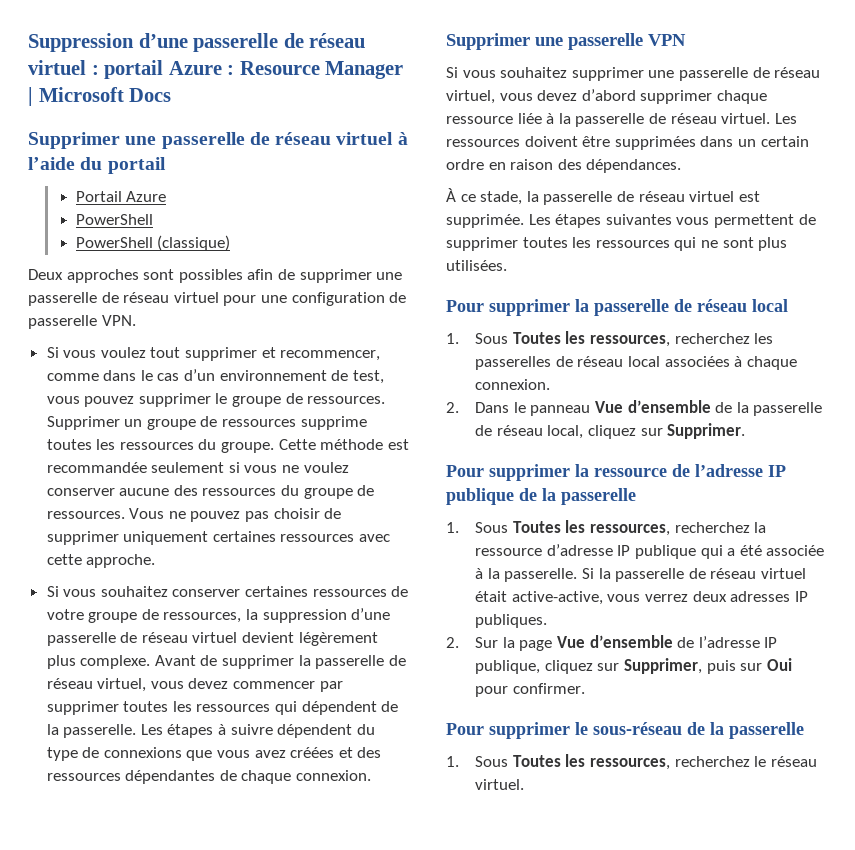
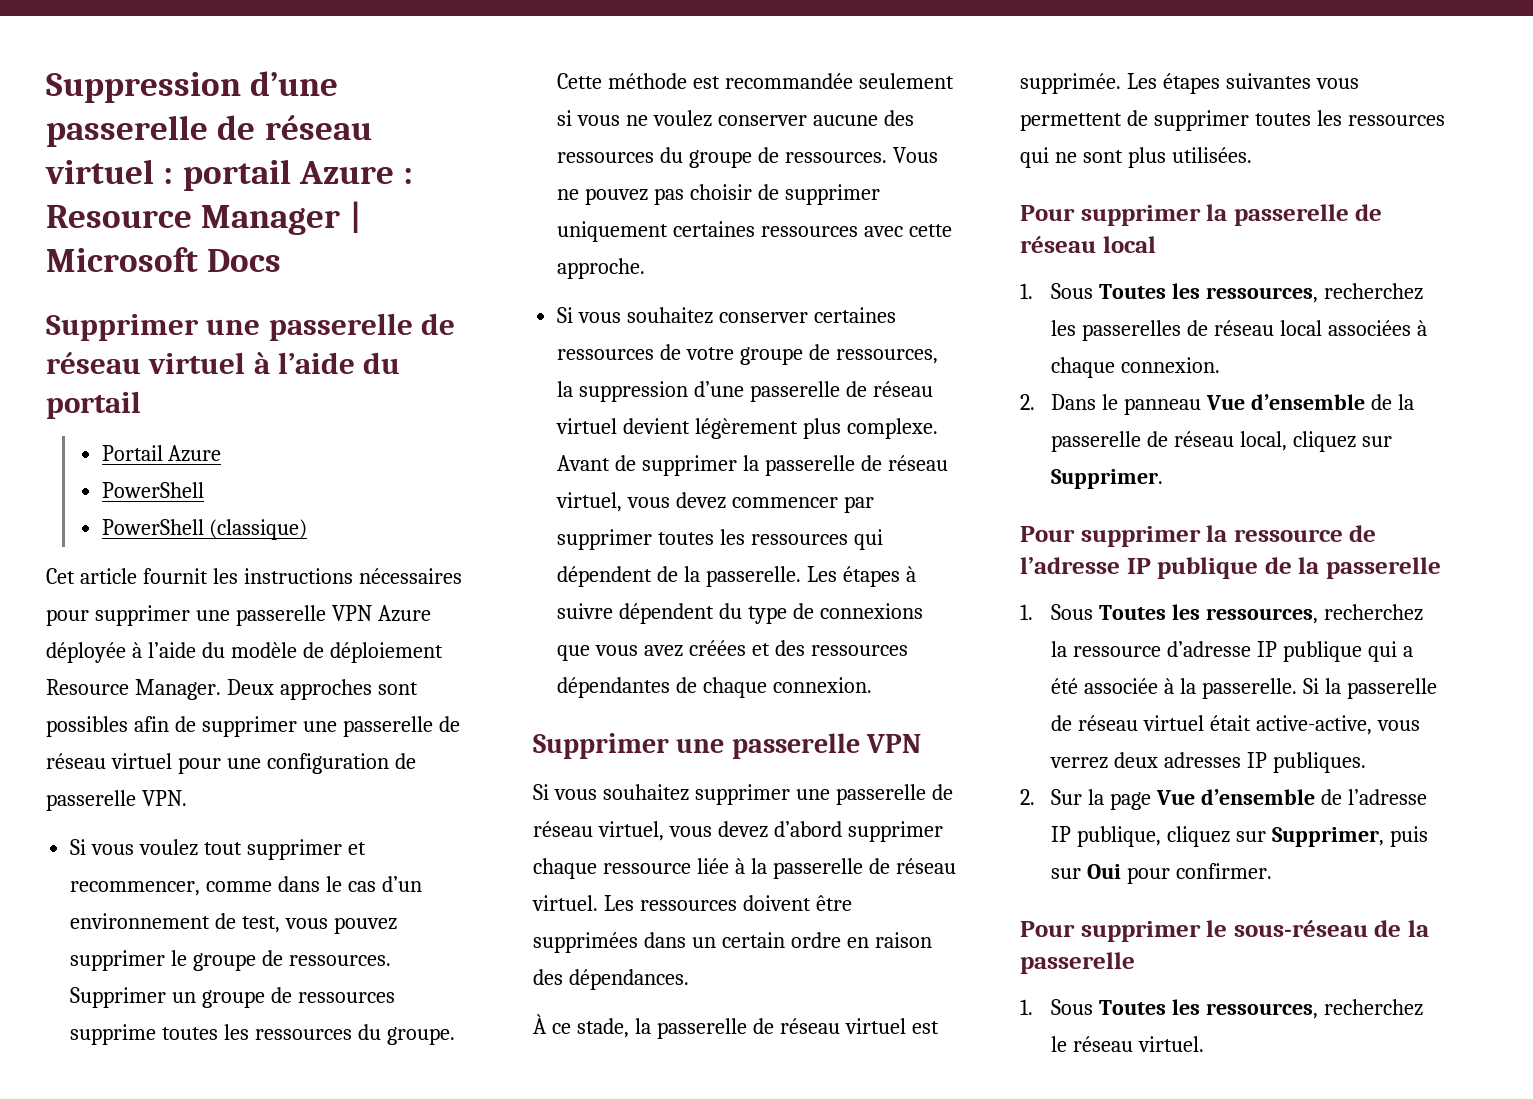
+ Cet article fournit les instructions nécessaires pour supprimer une passerelle VPN Azure déployée à l’aide du modèle de déploiement Resource Manager.

